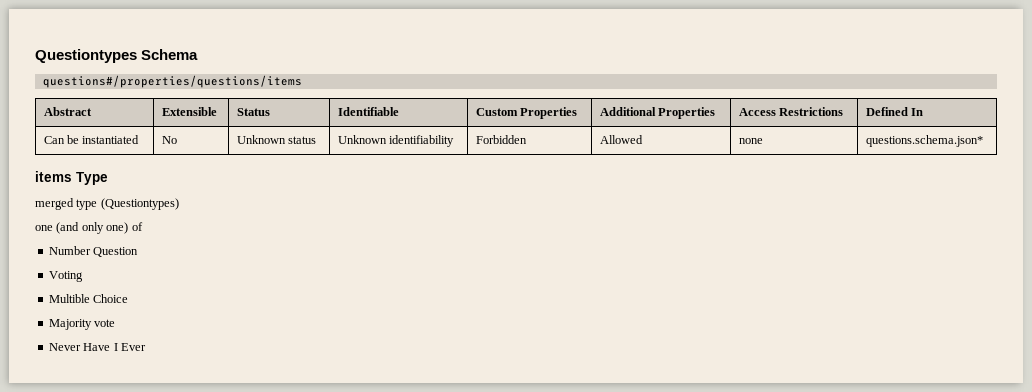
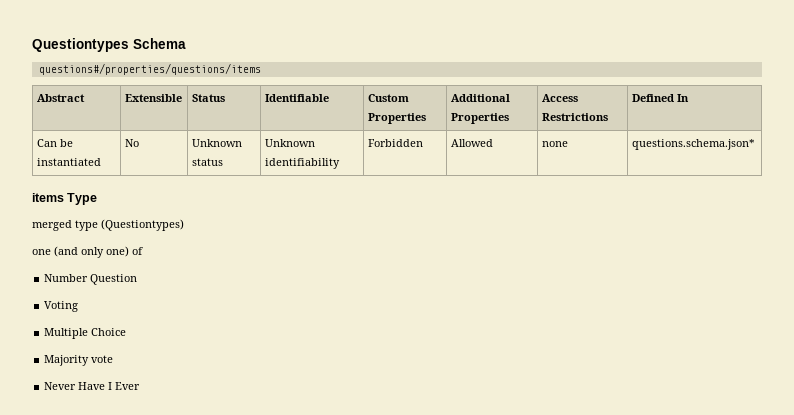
- Multible Choice
+ Multiple Choice

